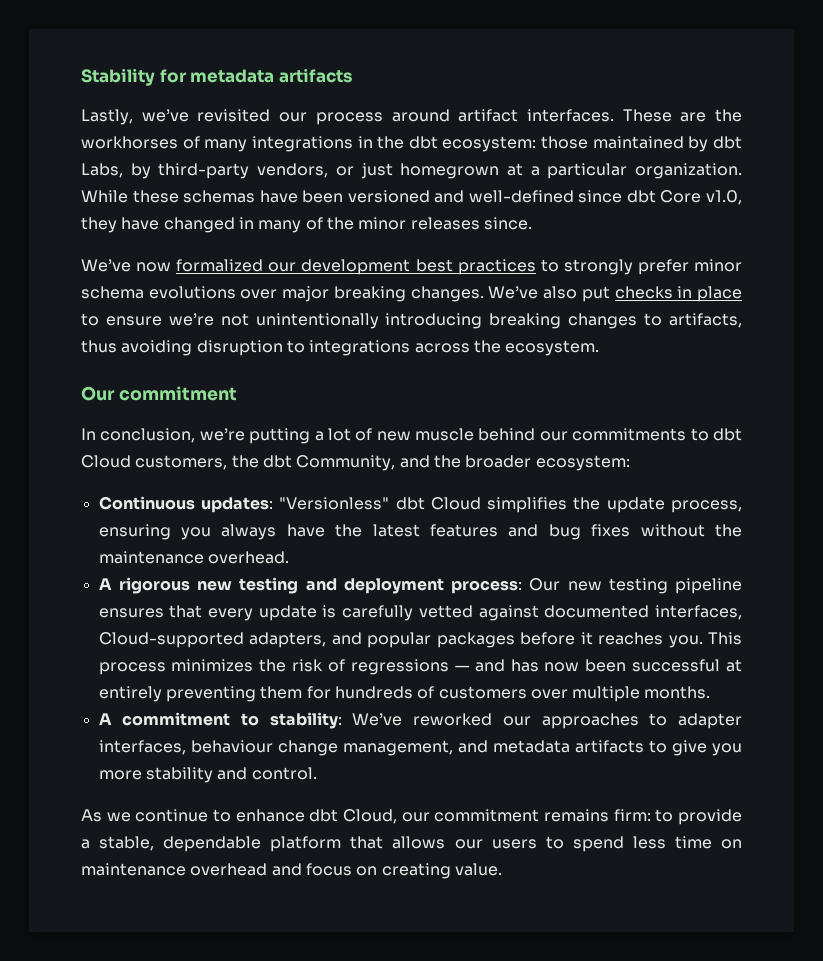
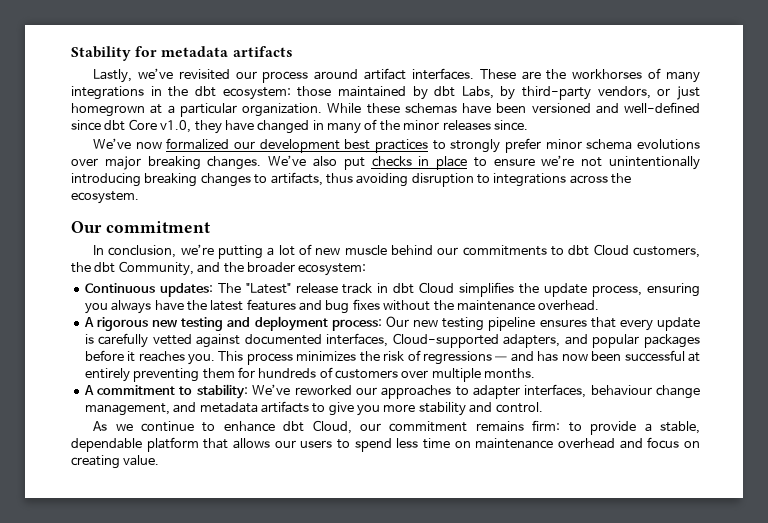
- Continuous updates: "Versionless" dbt Cloud simplifies the update process, ensuring you always have the latest features and bug fixes without the maintenance overhead.
+ Continuous updates: The "Latest" release track in dbt Cloud simplifies the update process, ensuring you always have the latest features and bug fixes without the maintenance overhead.

